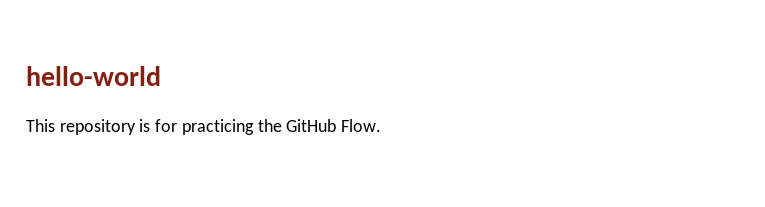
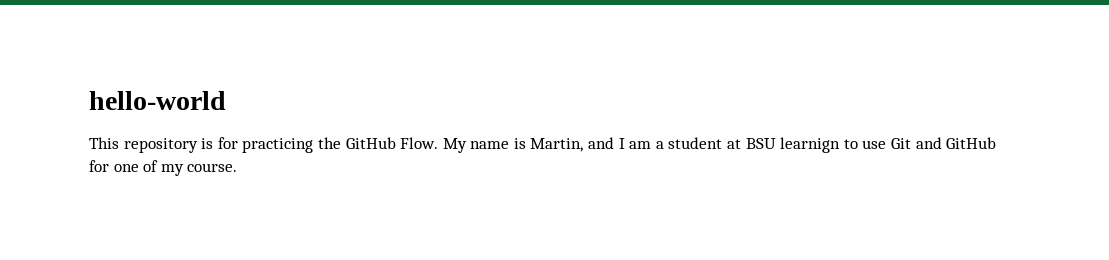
+ My name is Martin, and I am a student at BSU learnign to use Git and GitHub for one of my course.

